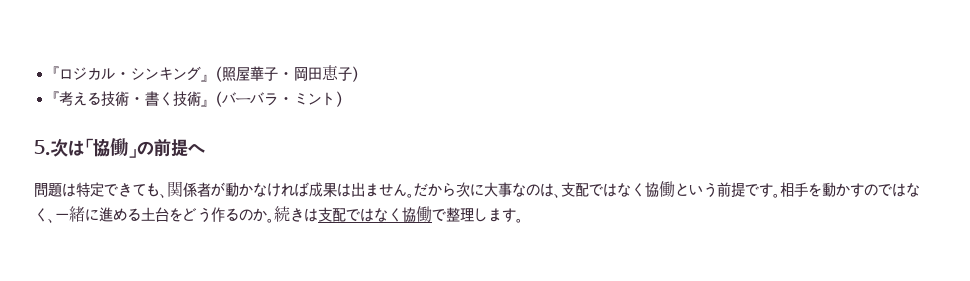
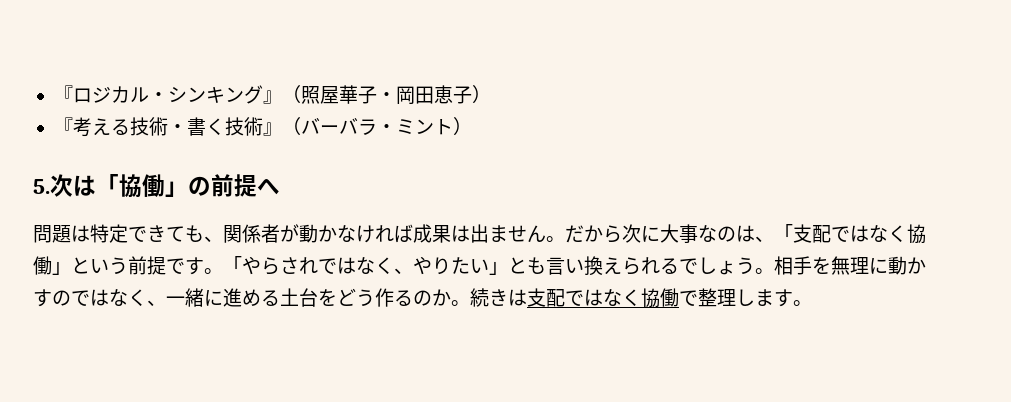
- だから次に大事なのは、支配ではなく協働という前提です。
+ だから次に大事なのは、「支配ではなく協働」という前提です。
- 相手を動かすのではなく、一緒に進める土台をどう作るのか。
+ 「やらされではなく、やりたい」とも言い換えられるでしょう。相手を無理に動かすのではなく、一緒に進める土台をどう作るのか。

